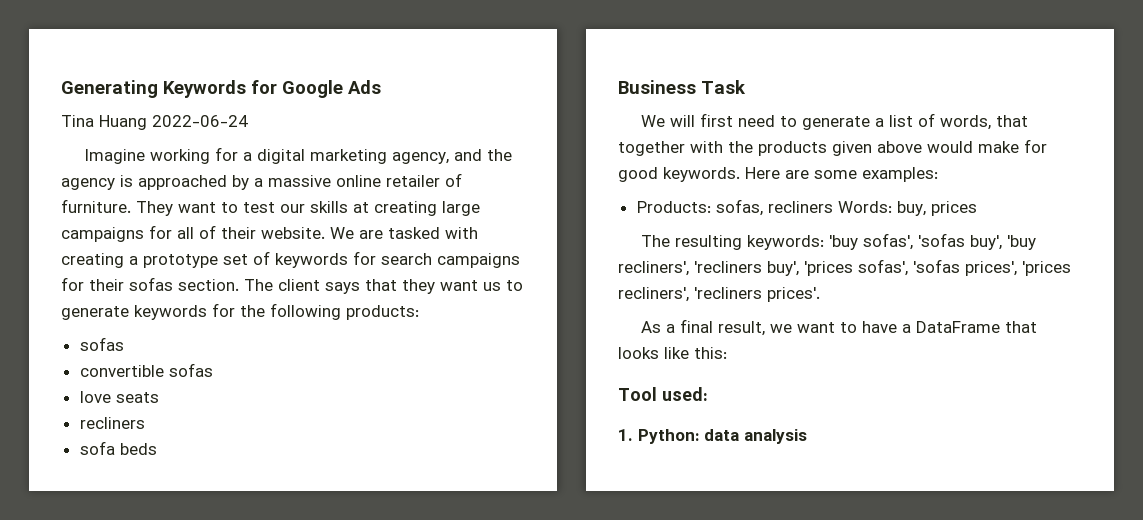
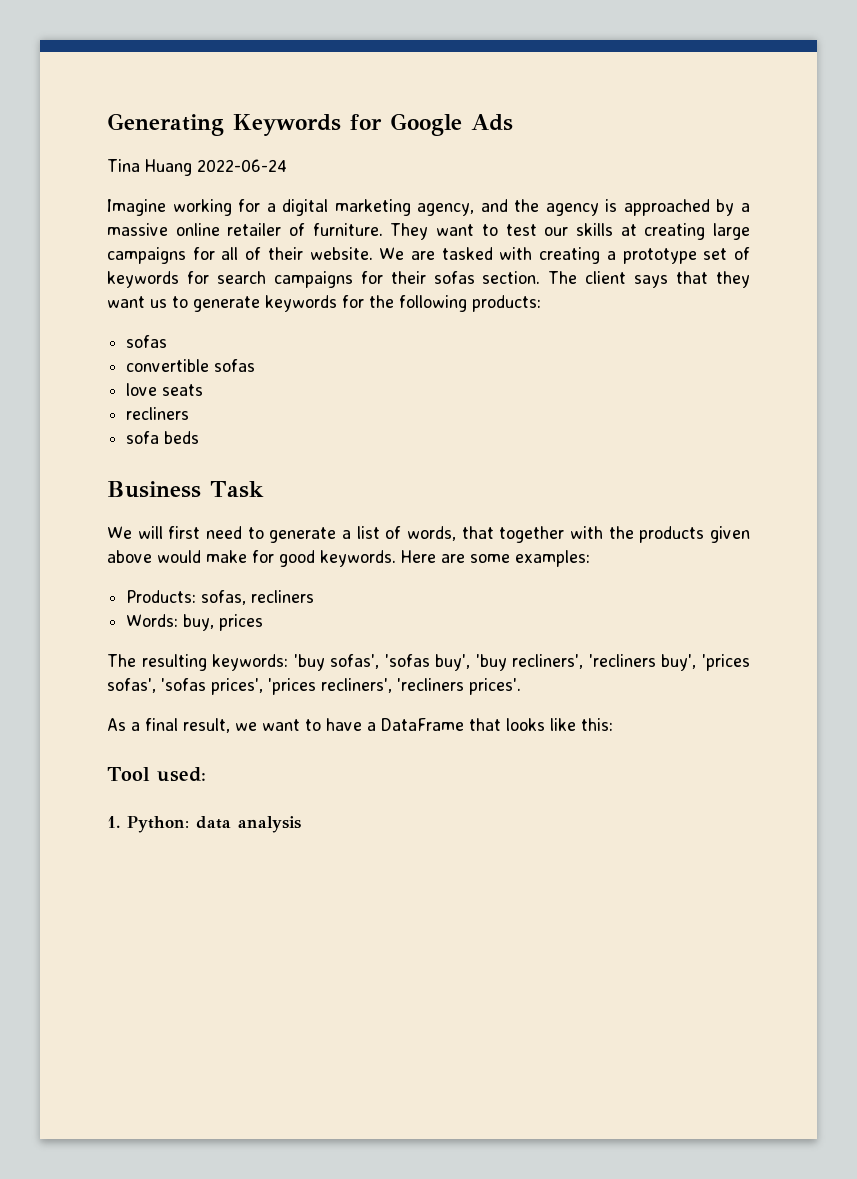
- Products: sofas, recliners Words: buy, prices
+ Products: sofas, recliners
+ Words: buy, prices

